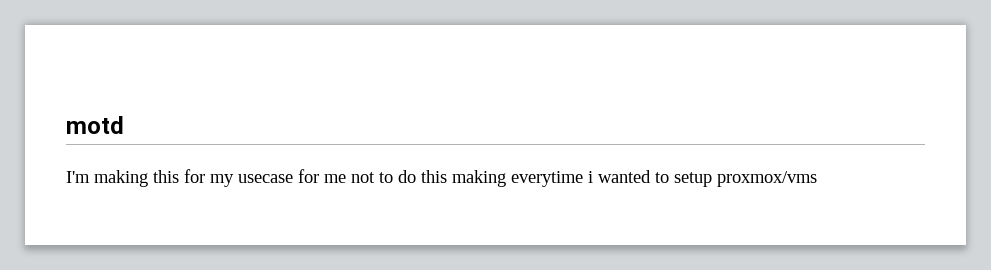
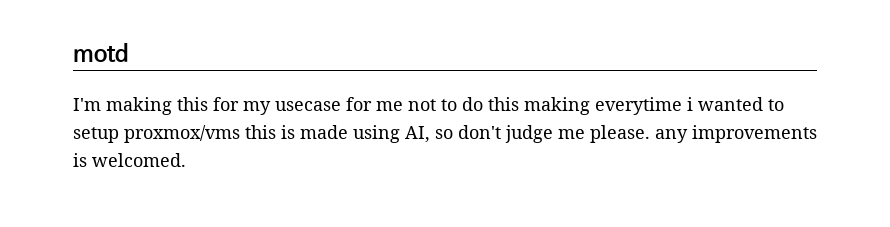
- I'm making this for my usecase for me not to do this making everytime i wanted to setup proxmox/vms
+ I'm making this for my usecase for me not to do this making everytime i wanted to setup proxmox/vms this is made using AI, so don't judge me please. any improvements is welcomed.

